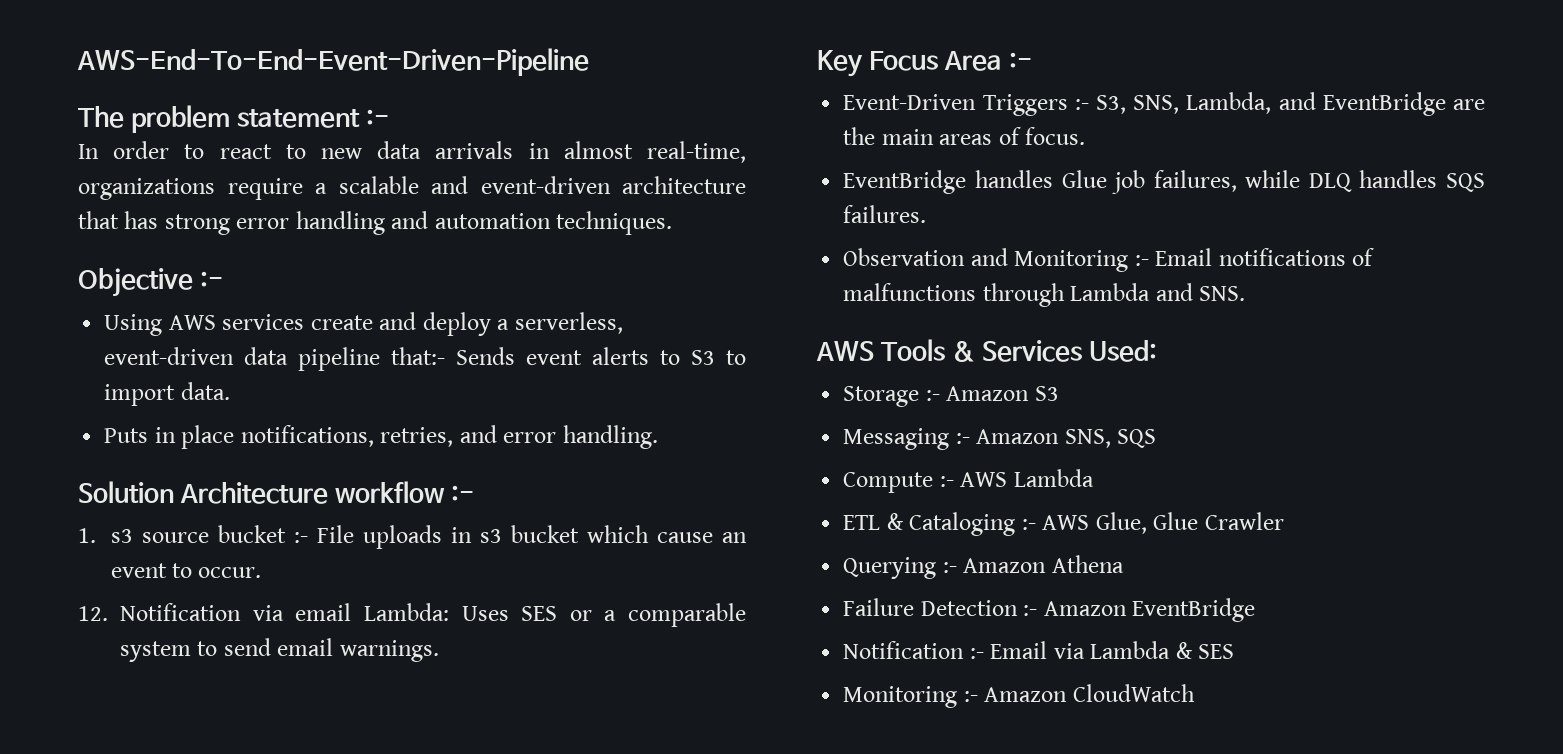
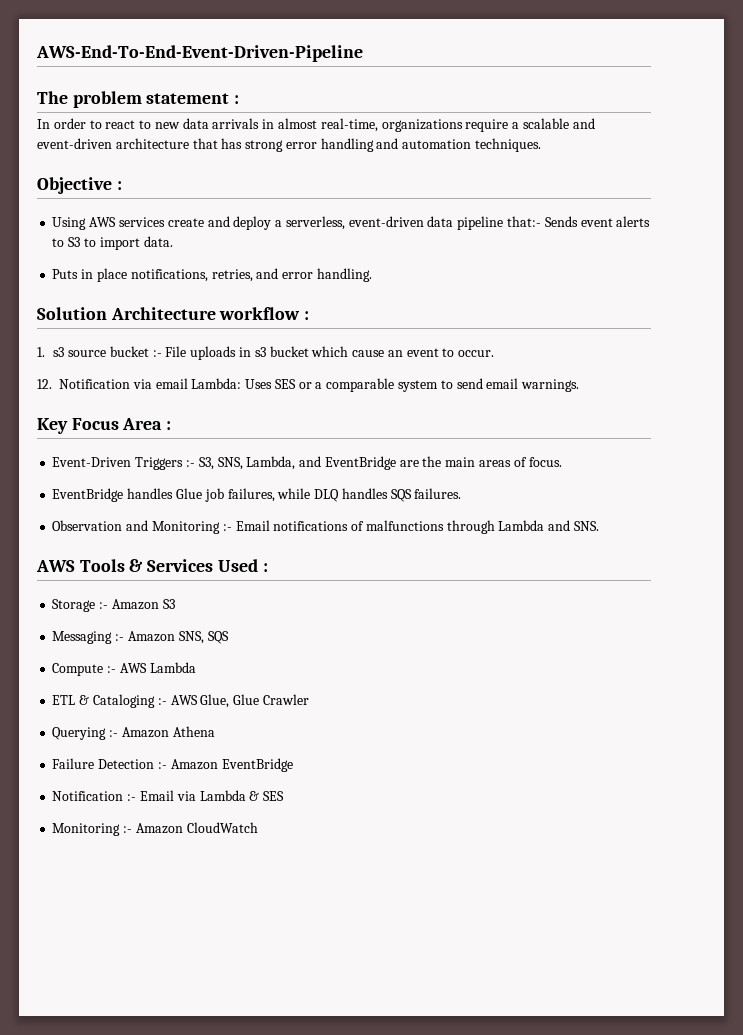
- The problem statement :-
+ The problem statement :
- Objective :-
+ Objective :
- Solution Architecture workflow :-
+ Solution Architecture workflow :
- Key Focus Area :-
+ Key Focus Area :
- AWS Tools & Services Used:
+ AWS Tools & Services Used :

